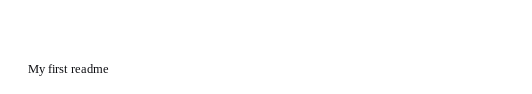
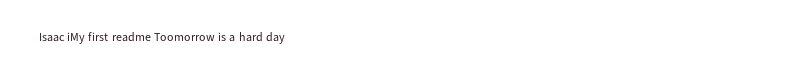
- My first readme
+ Isaac iMy first readme Toomorrow is a hard day

